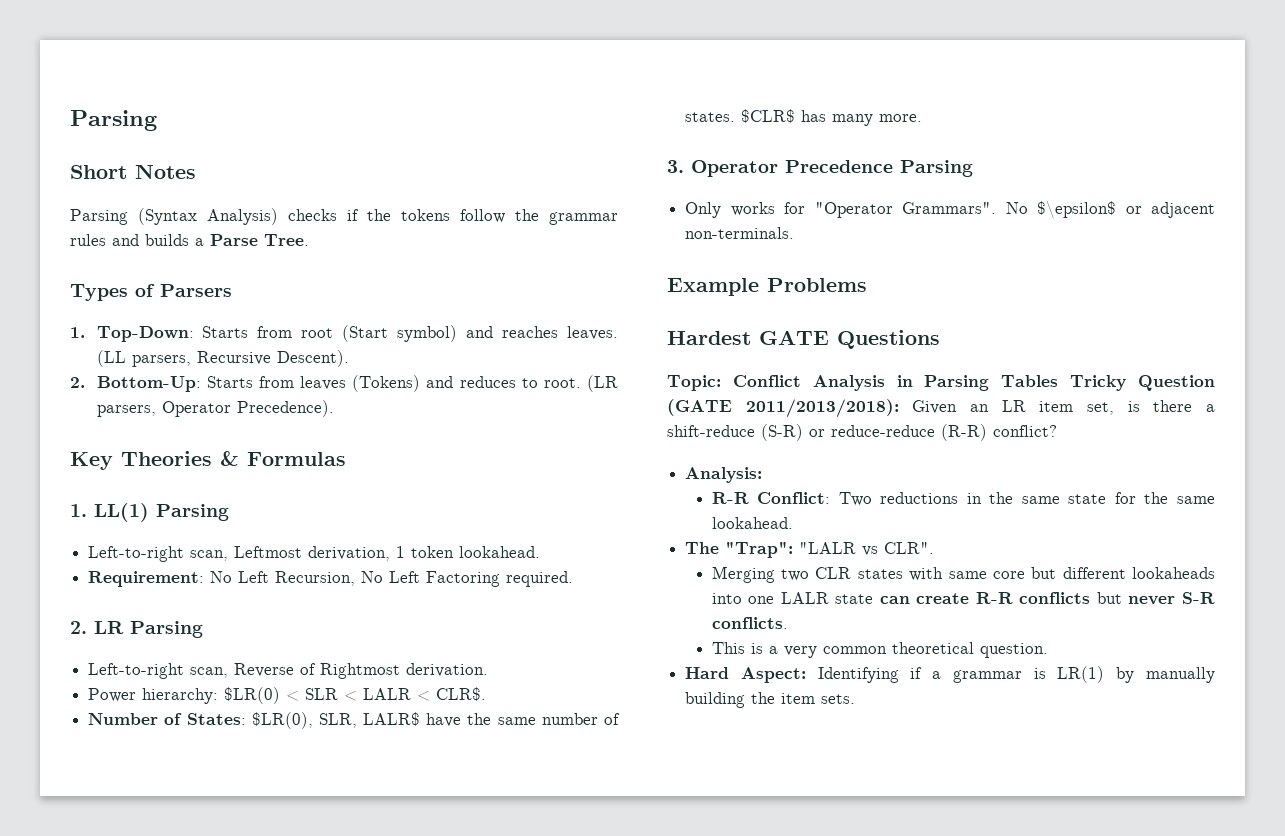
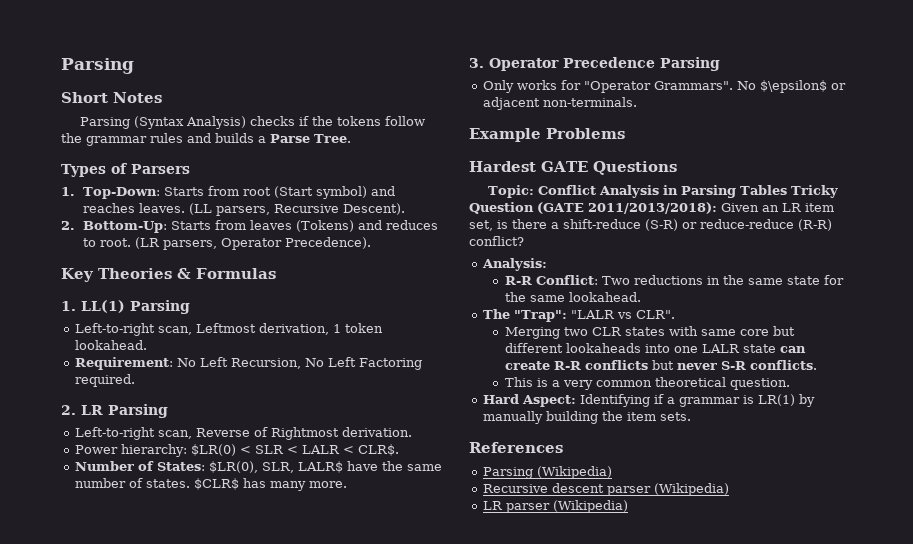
+ References
+ Parsing (Wikipedia)
+ Recursive descent parser (Wikipedia)
+ LR parser (Wikipedia)

